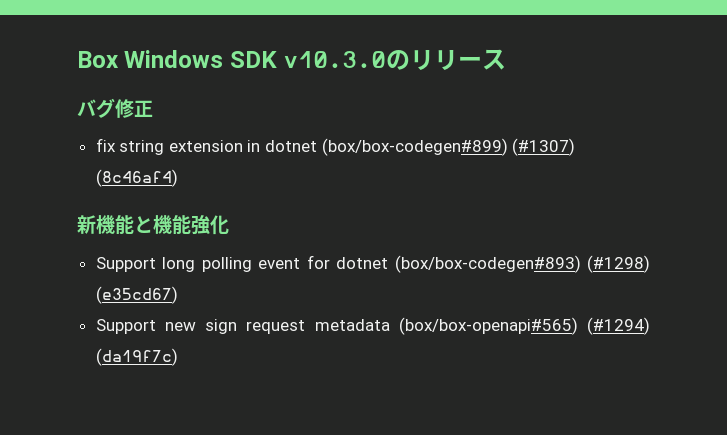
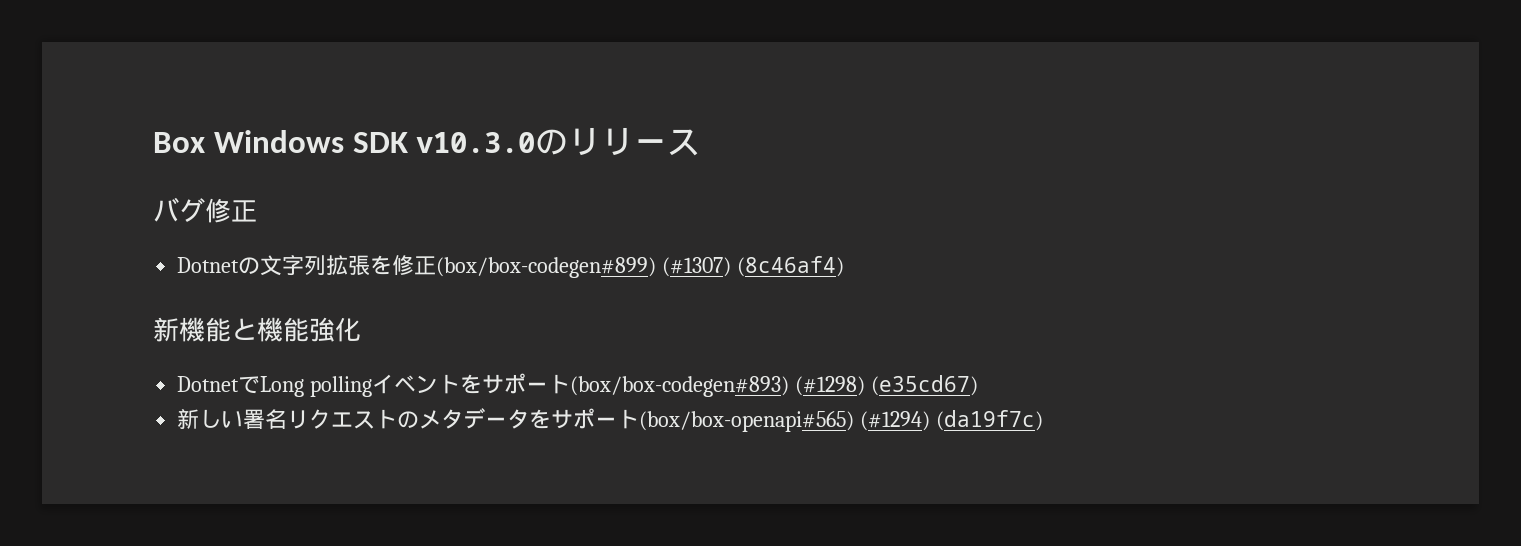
- fix string extension in dotnet (box/box-codegen#899) (#1307) (8c46af4)
+ Dotnetの文字列拡張を修正(box/box-codegen#899) (#1307) (8c46af4)
- Support long polling event for dotnet (box/box-codegen#893) (#1298) (e35cd67)
- Support new sign request metadata (box/box-openapi#565) (#1294) (da19f7c)
+ DotnetでLong pollingイベントをサポート(box/box-codegen#893) (#1298) (e35cd67)
+ 新しい署名リクエストのメタデータをサポート(box/box-openapi#565) (#1294) (da19f7c)

